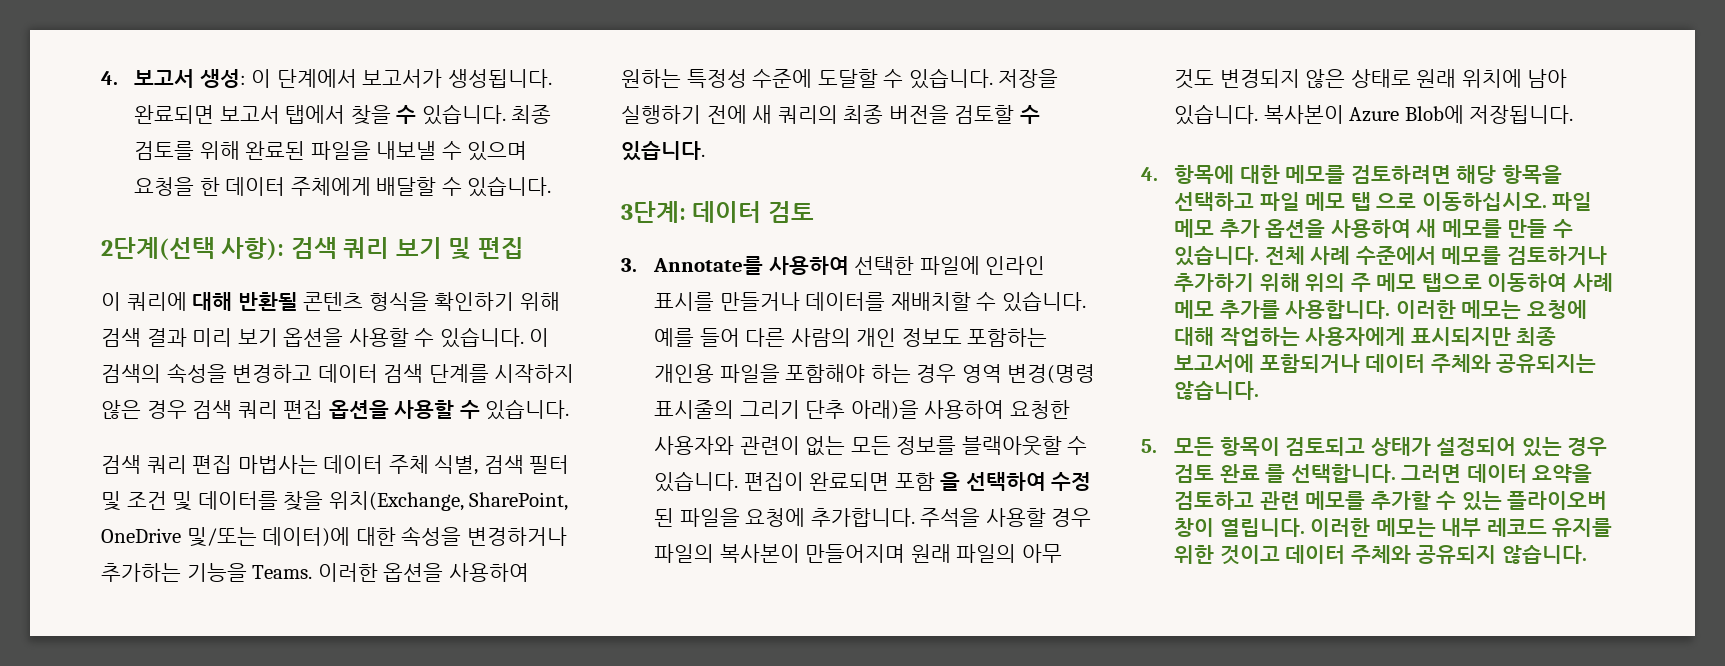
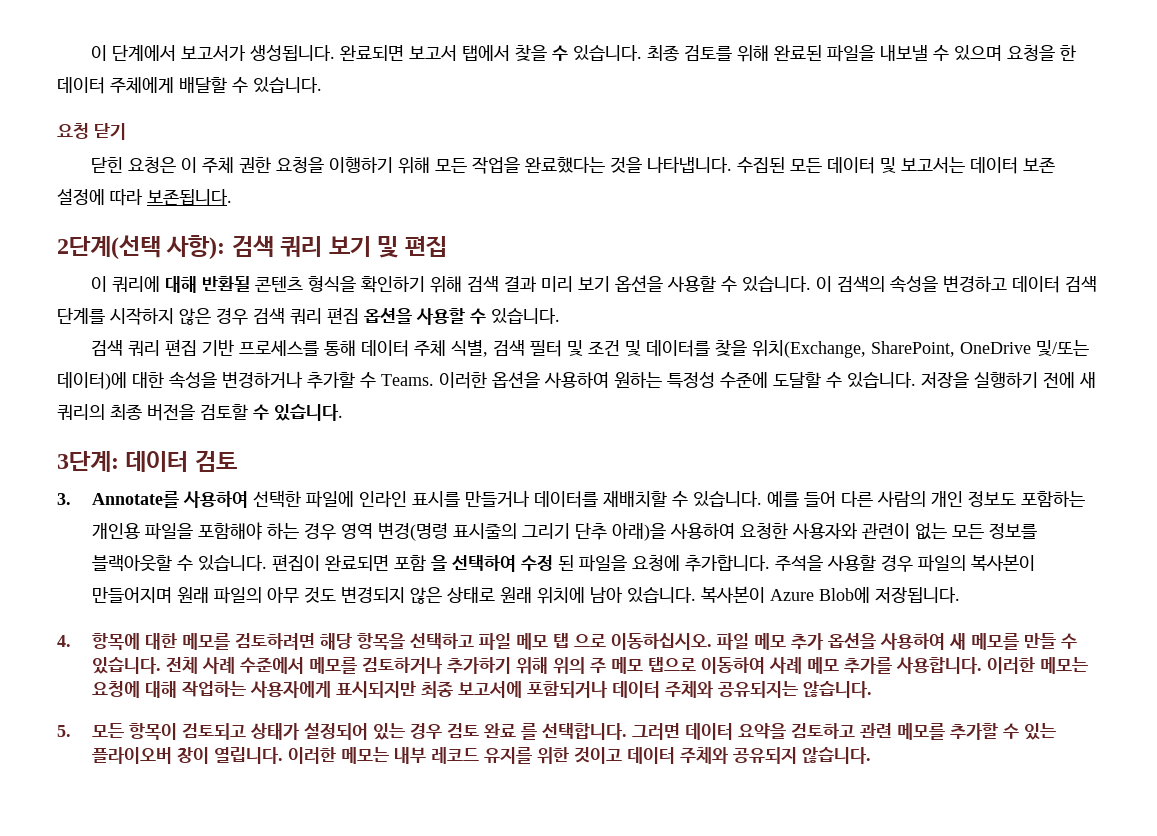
- 4. 보고서 생성: 이 단계에서 보고서가 생성됩니다.
+ 이 단계에서 보고서가 생성됩니다.
+ 요청 닫기
+ 닫힌 요청은 이 주체 권한 요청을 이행하기 위해 모든 작업을 완료했다는 것을 나타냅니다. 수집된 모든 데이터 및 보고서는 데이터 보존 설정에 따라 보존됩니다.
- 검색 쿼리 편집 마법사는 데이터 주체 식별, 검색 필터 및 조건 및 데이터를 찾을 위치(Exchange, SharePoint, OneDrive 및/또는 데이터)에 대한 속성을 변경하거나 추가하는 기능을 Teams.
+ 검색 쿼리 편집 기반 프로세스를 통해 데이터 주체 식별, 검색 필터 및 조건 및 데이터를 찾을 위치(Exchange, SharePoint, OneDrive 및/또는 데이터)에 대한 속성을 변경하거나 추가할 수 Teams.

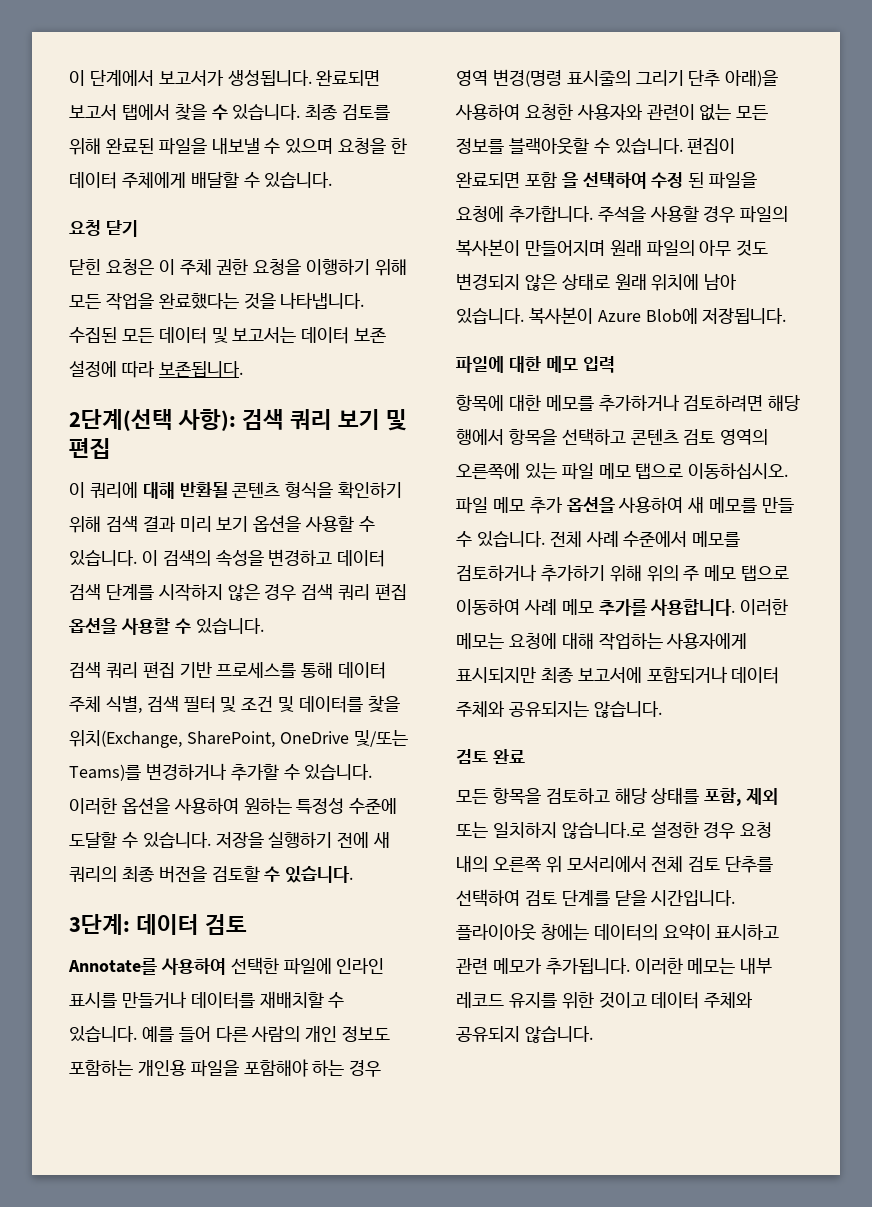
- 검색 쿼리 편집 기반 프로세스를 통해 데이터 주체 식별, 검색 필터 및 조건 및 데이터를 찾을 위치(Exchange, SharePoint, OneDrive 및/또는 데이터)에 대한 속성을 변경하거나 추가할 수 Teams.
+ 검색 쿼리 편집 기반 프로세스를 통해 데이터 주체 식별, 검색 필터 및 조건 및 데이터를 찾을 위치(Exchange, SharePoint, OneDrive 및/또는 Teams)를 변경하거나 추가할 수 있습니다.
- 3. Annotate를 사용하여 선택한 파일에 인라인 표시를 만들거나 데이터를 재배치할 수 있습니다.
+ Annotate를 사용하여 선택한 파일에 인라인 표시를 만들거나 데이터를 재배치할 수 있습니다.
- 4. 항목에 대한 메모를 검토하려면 해당 항목을 선택하고 파일 메모 탭 으로 이동하십시오.
+ 파일에 대한 메모 입력
+ 항목에 대한 메모를 추가하거나 검토하려면 해당 행에서 항목을 선택하고 콘텐츠 검토 영역의 오른쪽에 있는 파일 메모 탭으로 이동하십시오.
- 5. 모든 항목이 검토되고 상태가 설정되어 있는 경우 검토 완료 를 선택합니다. 그러면 데이터 요약을 검토하고 관련 메모를 추가할 수 있는 플라이오버 창이 열립니다.
+ 검토 완료
+ 모든 항목을 검토하고 해당 상태를 포함, 제외 또는 일치하지 않습니다.로 설정한 경우 요청 내의 오른쪽 위 모서리에서 전체 검토 단추를 선택하여 검토 단계를 닫을 시간입니다. 플라이아웃 창에는 데이터의 요약이 표시하고 관련 메모가 추가됩니다.

